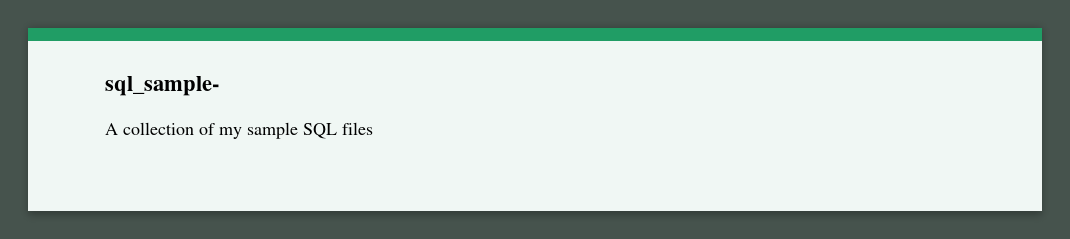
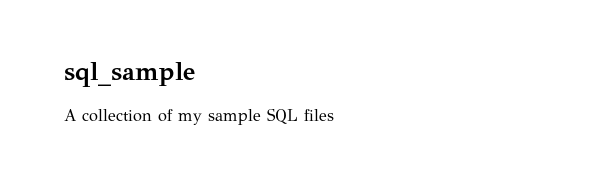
- sql_sample-
+ sql_sample

